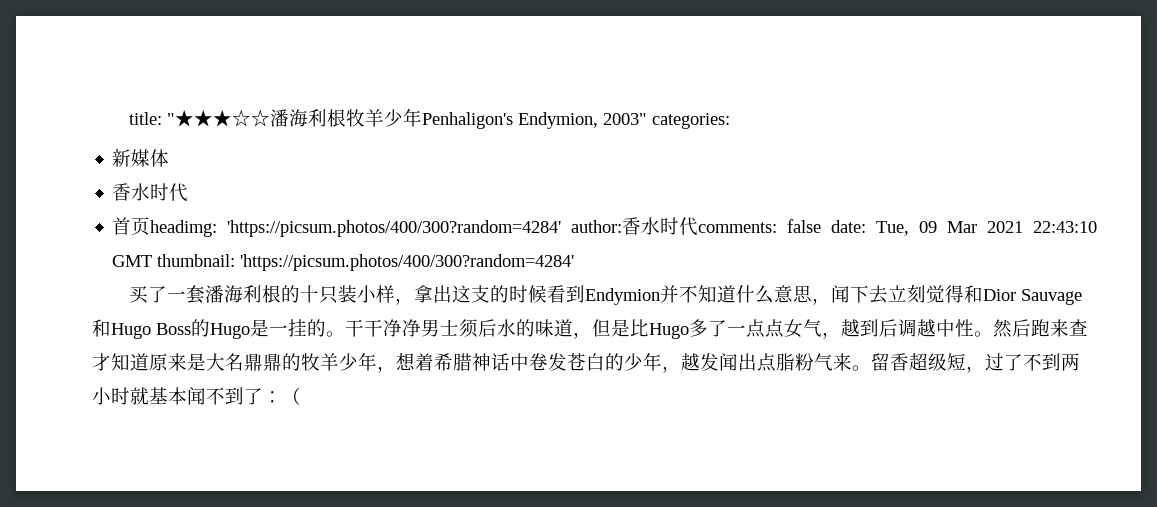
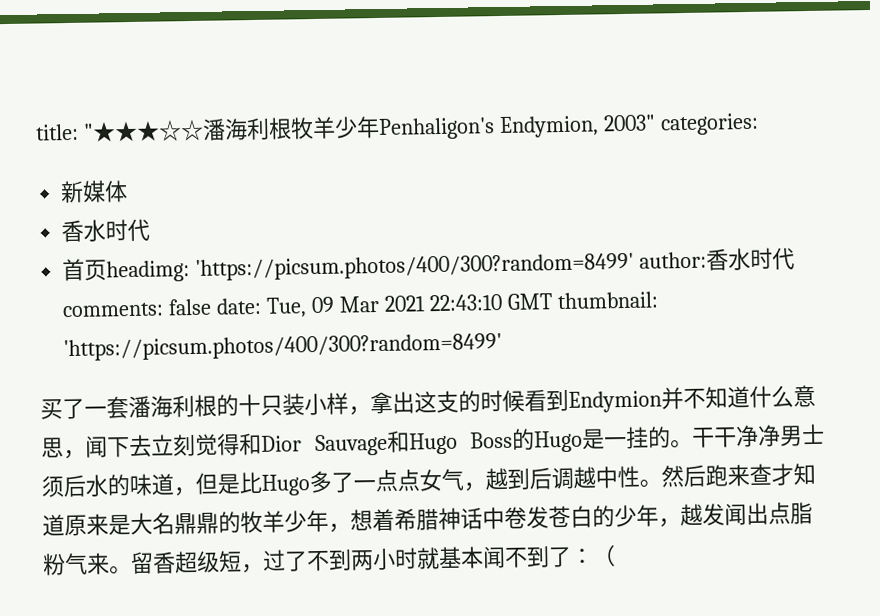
- 首页headimg: 'https://picsum.photos/400/300?random=4284' author:香水时代comments: false date: Tue, 09 Mar 2021 22:43:10 GMT thumbnail: 'https://picsum.photos/400/300?random=4284'
+ 首页headimg: 'https://picsum.photos/400/300?random=8499' author:香水时代comments: false date: Tue, 09 Mar 2021 22:43:10 GMT thumbnail: 'https://picsum.photos/400/300?random=8499'

